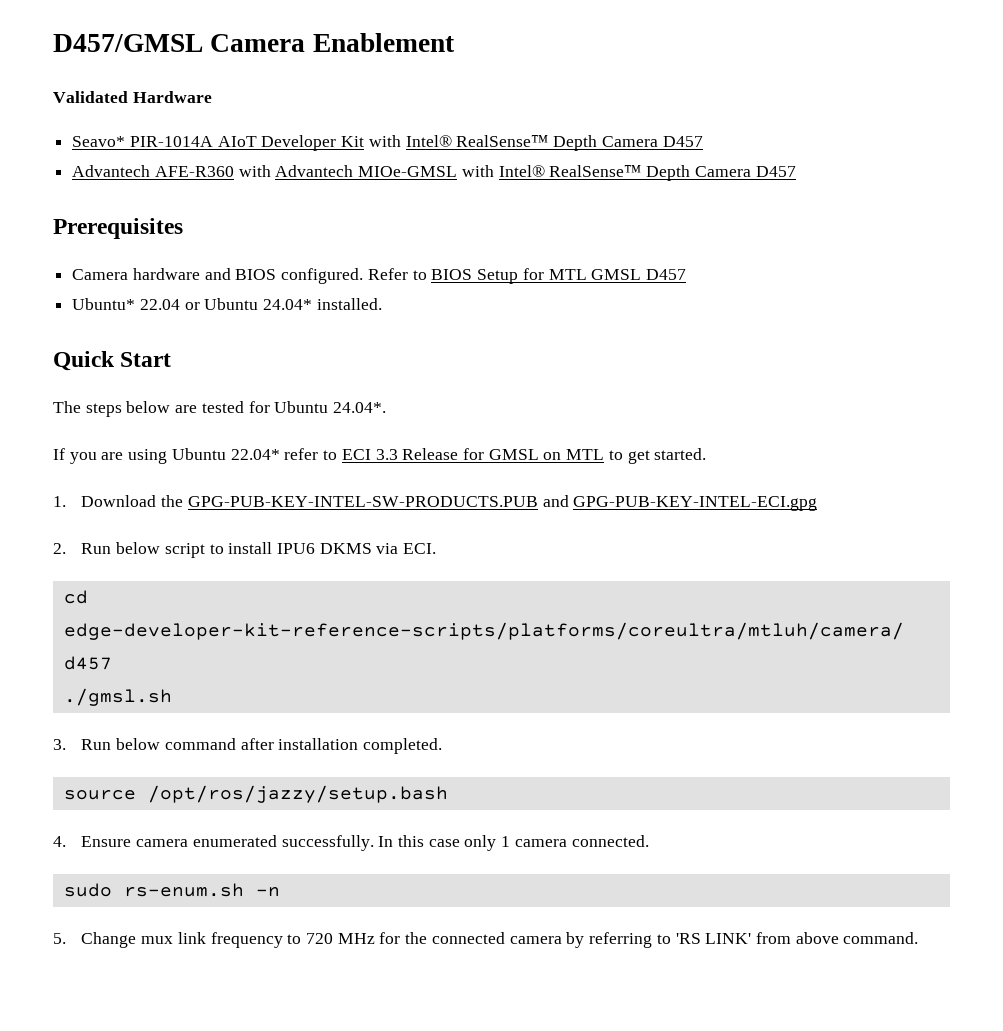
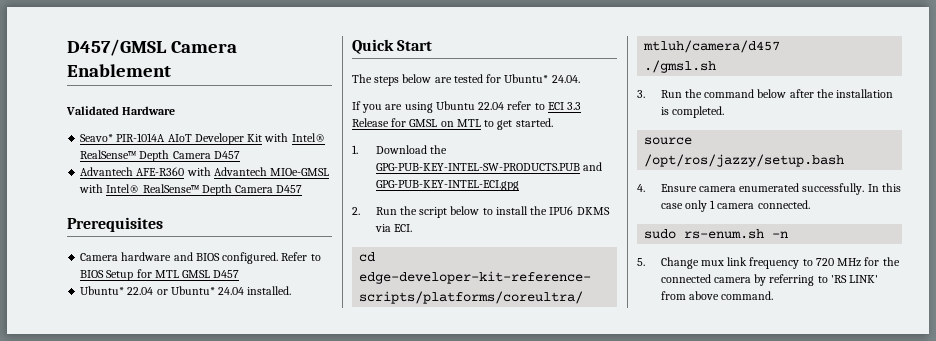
- Ubuntu* 22.04 or Ubuntu 24.04* installed.
+ Ubuntu* 22.04 or Ubuntu* 24.04 installed.
- The steps below are tested for Ubuntu 24.04*.
+ The steps below are tested for Ubuntu* 24.04.
- If you are using Ubuntu 22.04* refer to ECI 3.3 Release for GMSL on MTL to get started.
+ If you are using Ubuntu 22.04 refer to ECI 3.3 Release for GMSL on MTL to get started.
- 2. Run below script to install IPU6 DKMS via ECI.
+ 2. Run the script below to install the IPU6 DKMS via ECI.
- 3. Run below command after installation completed.
+ 3. Run the command below after the installation is completed.

